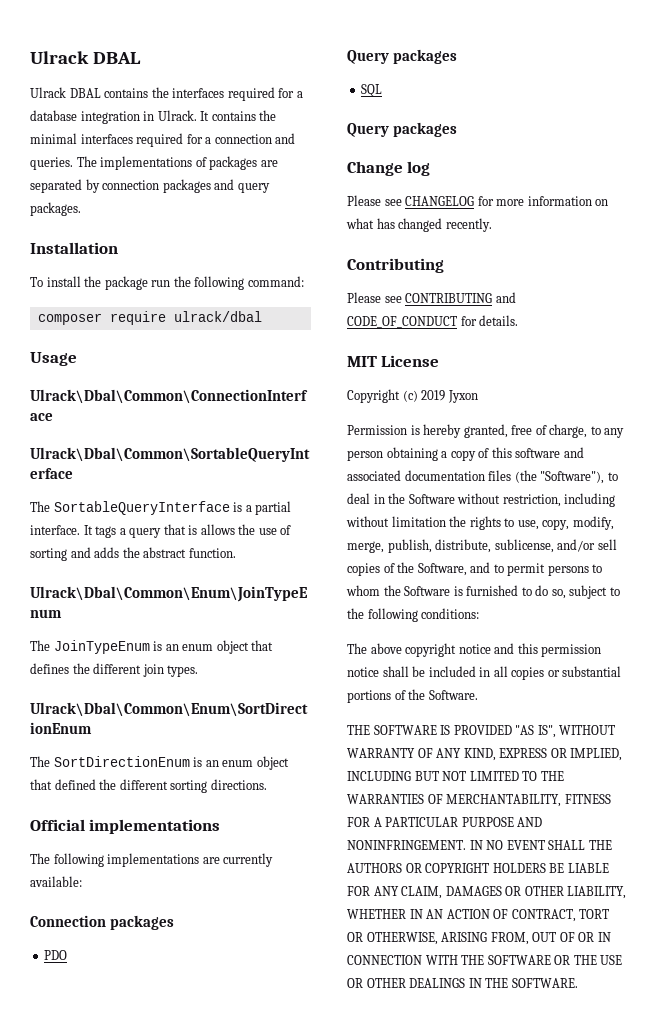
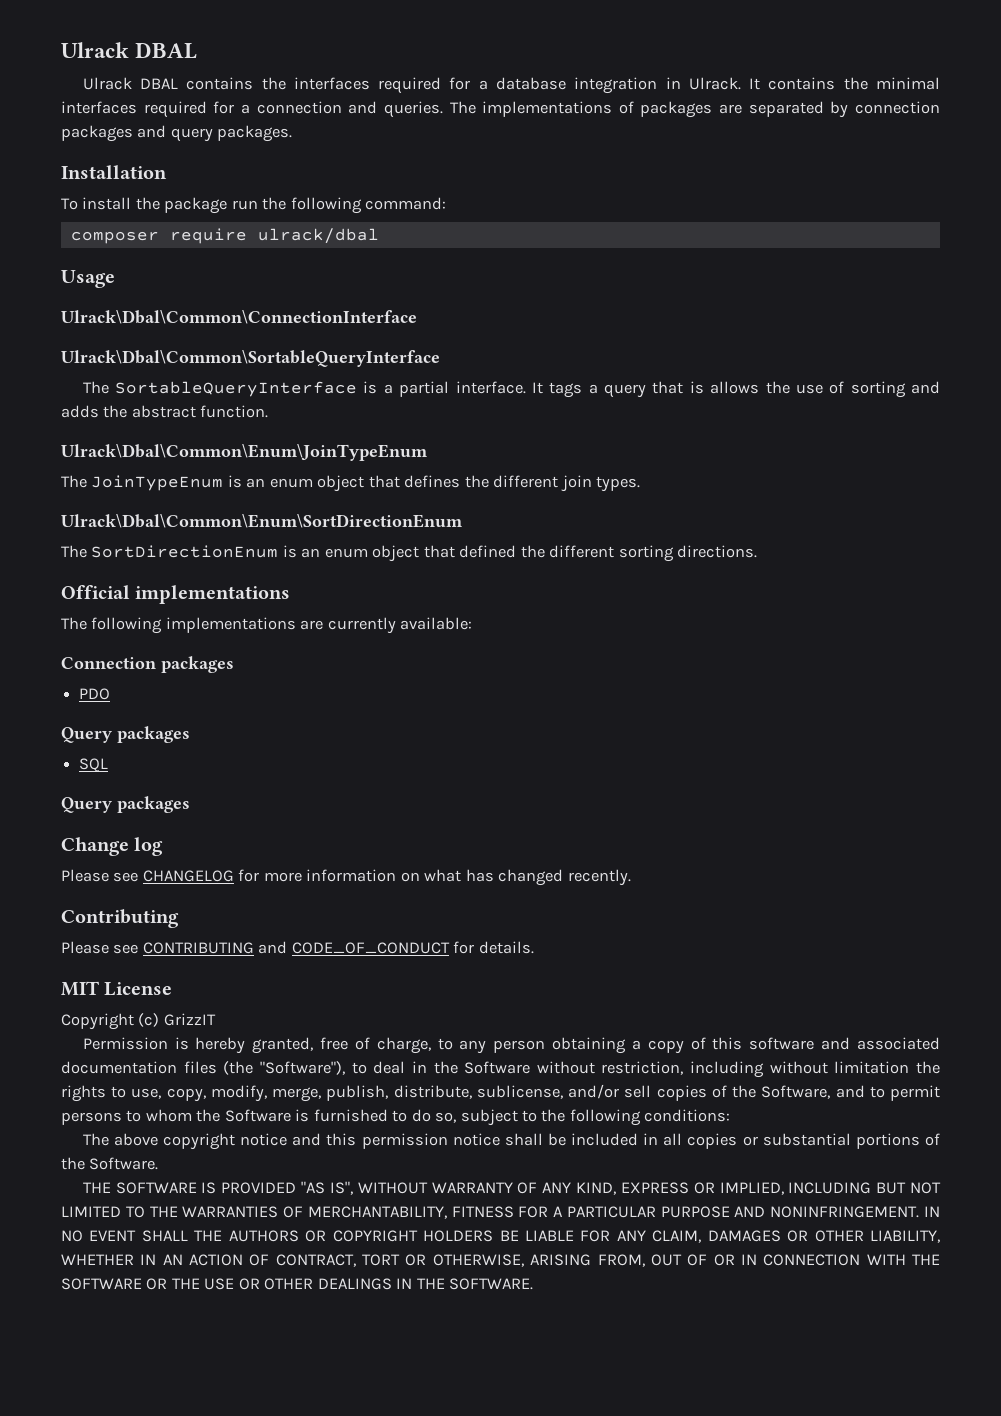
- Copyright (c) 2019 Jyxon
+ Copyright (c) GrizzIT

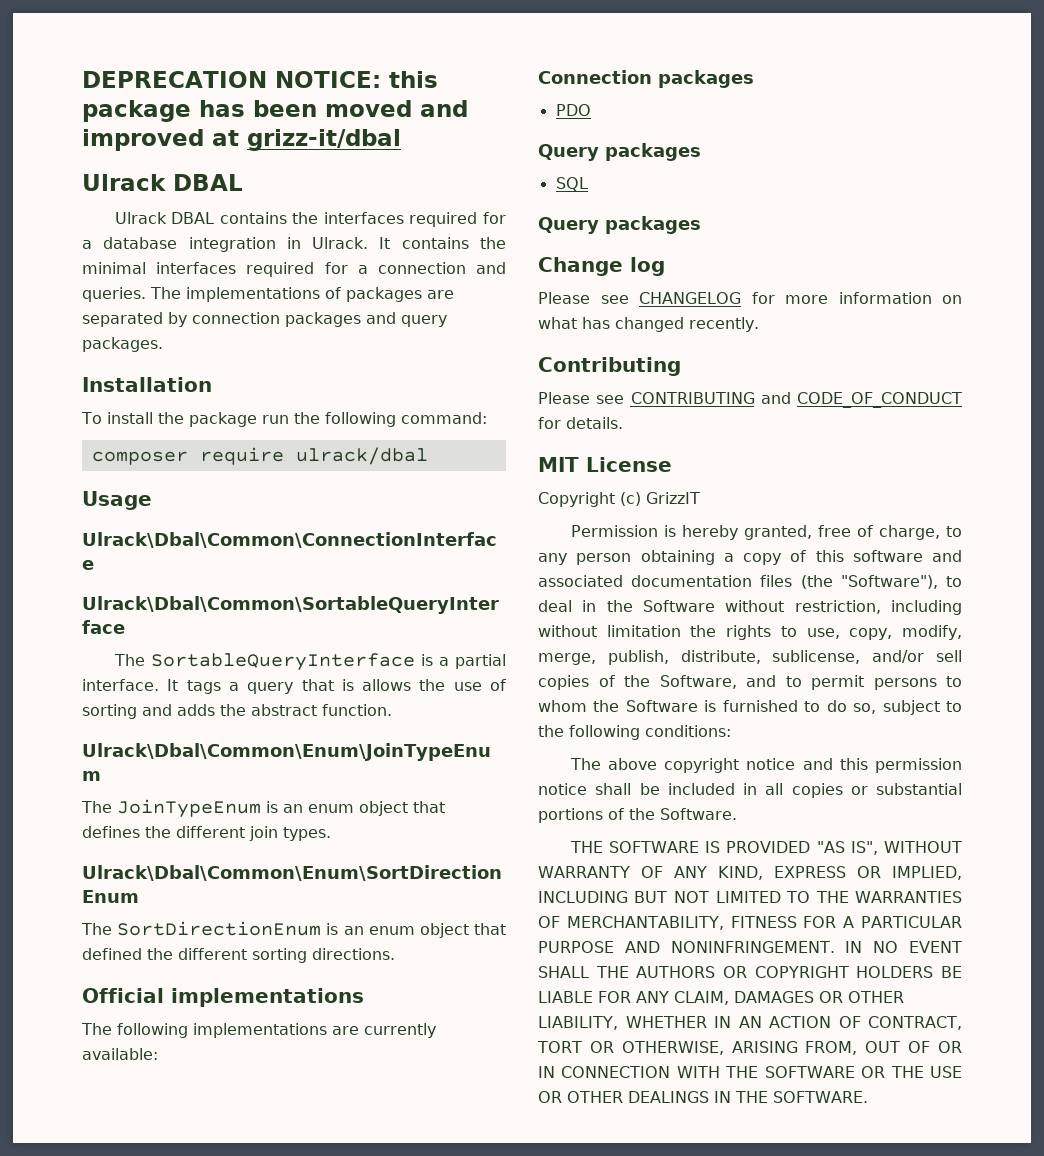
+ DEPRECATION NOTICE: this package has been moved and improved at grizz-it/dbal

